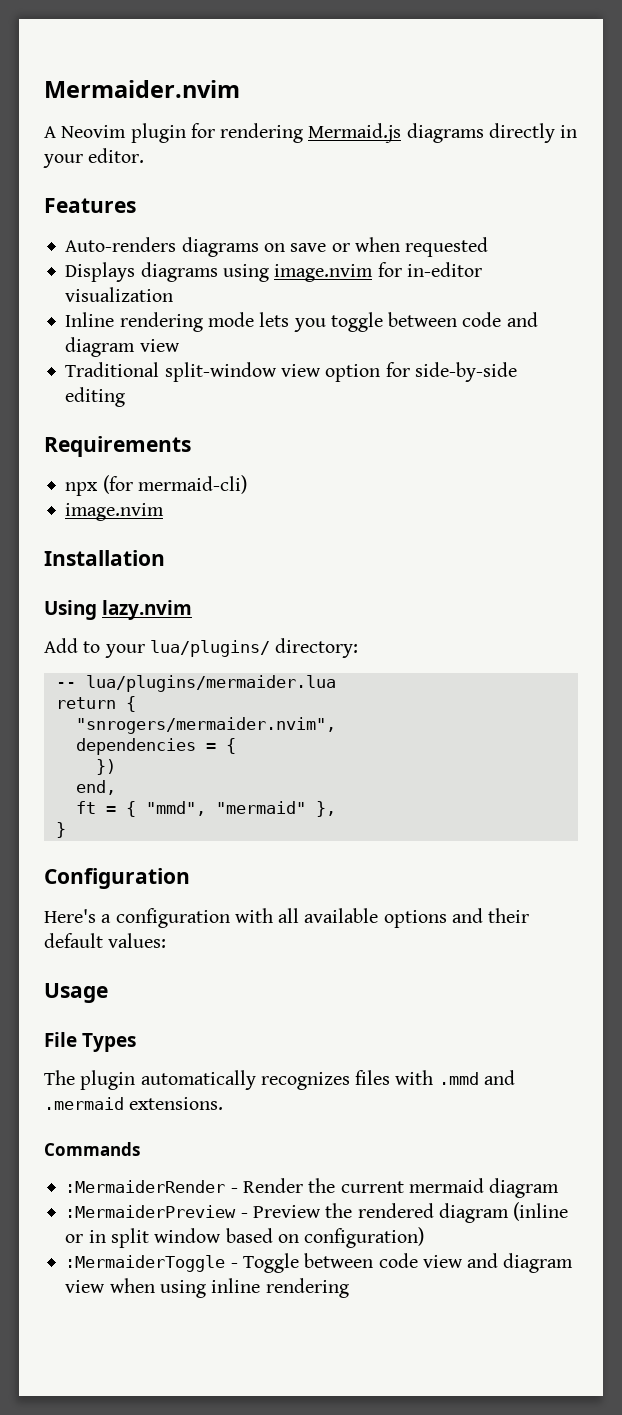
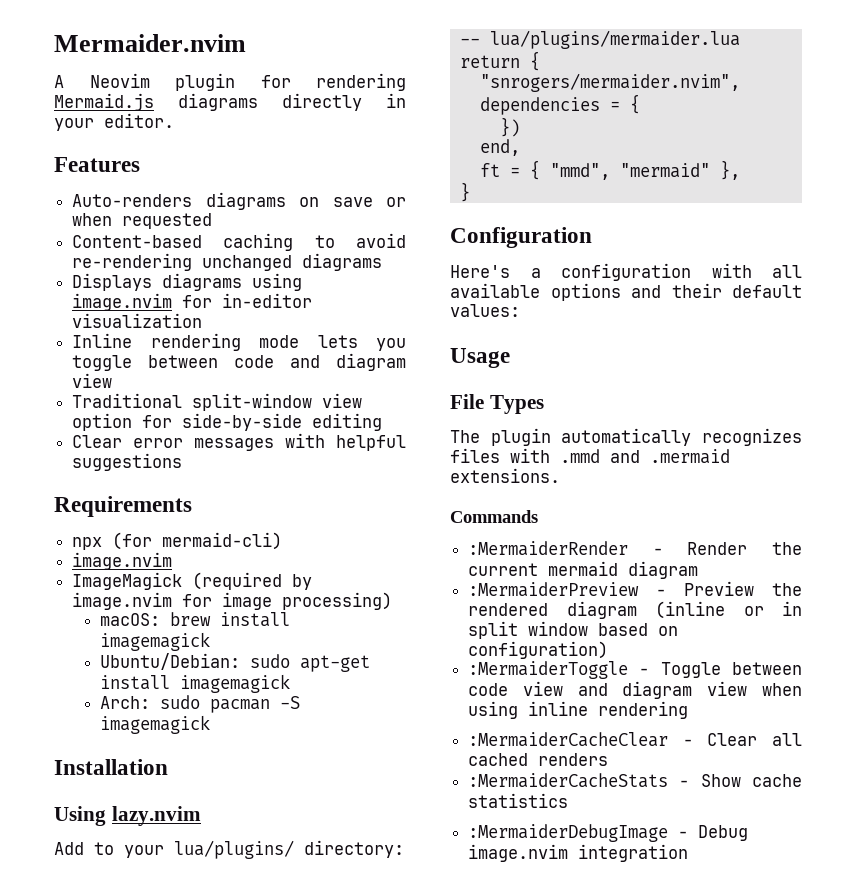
+ Content-based caching to avoid re-rendering unchanged diagrams
+ Clear error messages with helpful suggestions
+ ImageMagick (required by image.nvim for image processing)
+ macOS: brew install imagemagick
+ Ubuntu/Debian: sudo apt-get install imagemagick
+ Arch: sudo pacman -S imagemagick
+ :MermaiderCacheClear - Clear all cached renders
+ :MermaiderCacheStats - Show cache statistics
+ :MermaiderDebugImage - Debug image.nvim integration

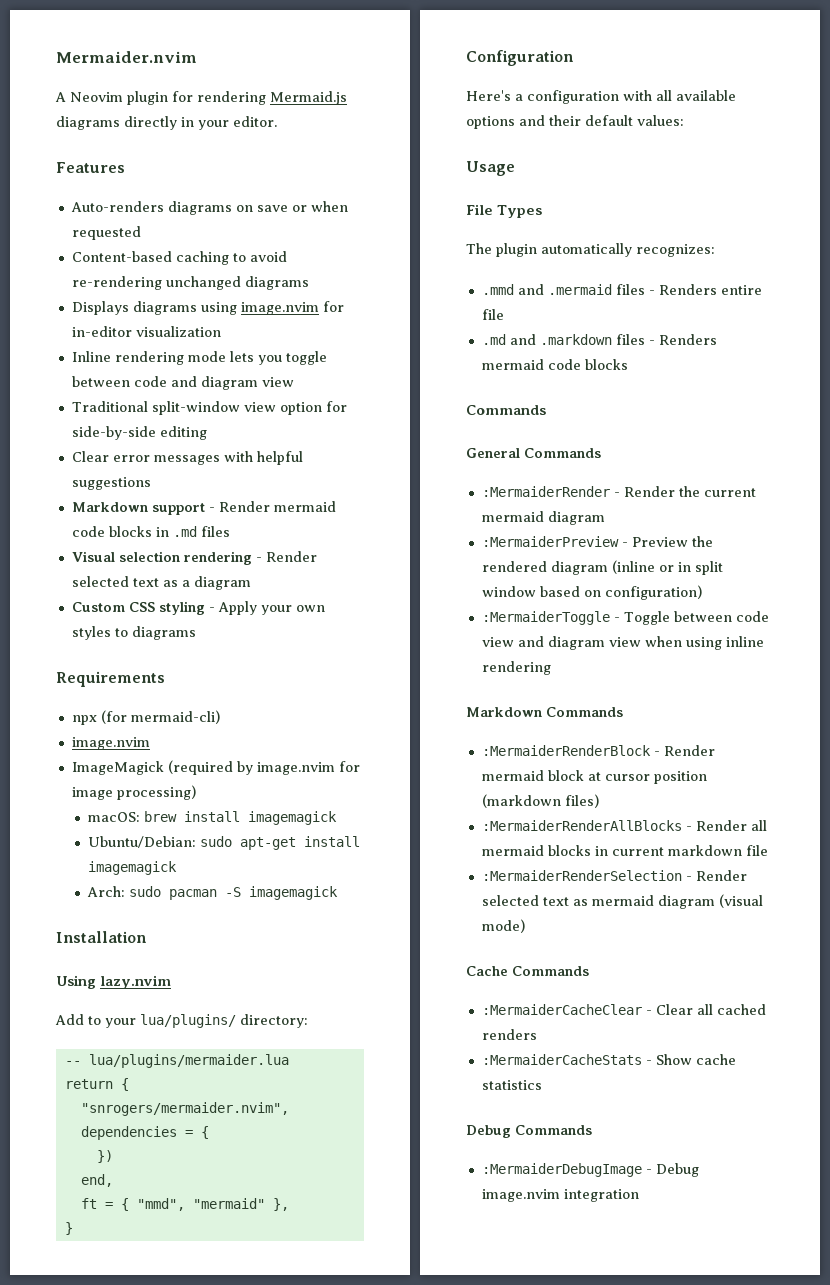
+ Markdown support - Render mermaid code blocks in .md files
+ Visual selection rendering - Render selected text as a diagram
+ Custom CSS styling - Apply your own styles to diagrams
- The plugin automatically recognizes files with .mmd and .mermaid extensions.
+ The plugin automatically recognizes:
+ .mmd and .mermaid files - Renders entire file
+ .md and .markdown files - Renders mermaid code blocks
  Commands
+ General Commands
+ Markdown Commands
+ :MermaiderRenderBlock - Render mermaid block at cursor position (markdown files)
+ :MermaiderRenderAllBlocks - Render all mermaid blocks in current markdown file
+ :MermaiderRenderSelection - Render selected text as mermaid diagram (visual mode)
+ Cache Commands
+ Debug Commands

